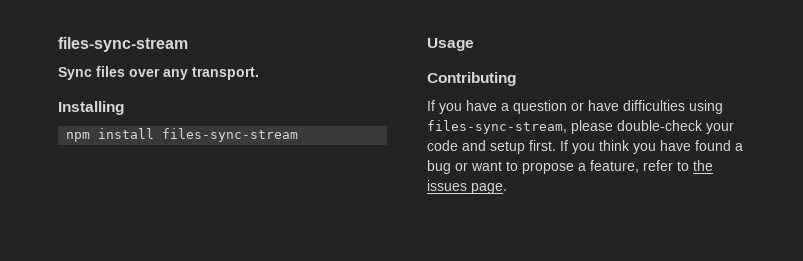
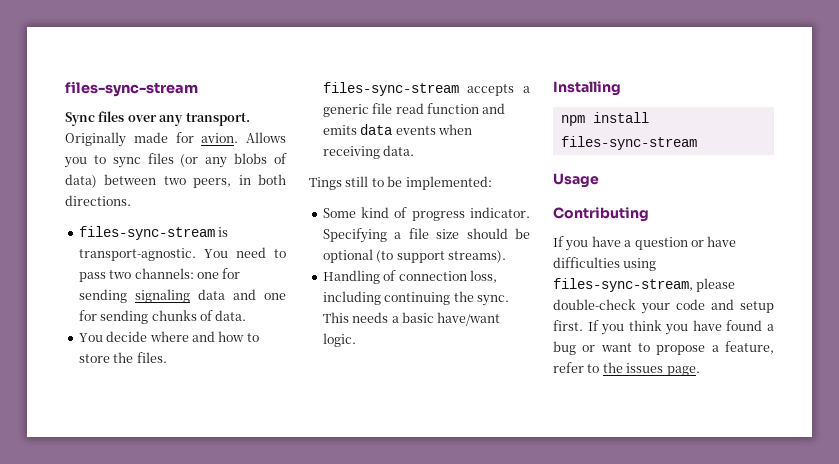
+ Originally made for avion. Allows you to sync files (or any blobs of data) between two peers, in both directions.
+ files-sync-stream is transport-agnostic. You need to pass two channels: one for sending signaling data and one for sending chunks of data.
+ You decide where and how to store the files. files-sync-stream accepts a generic file read function and emits data events when receiving data.
+ Tings still to be implemented:
+ Some kind of progress indicator. Specifying a file size should be optional (to support streams).
+ Handling of connection loss, including continuing the sync. This needs a basic have/want logic.

